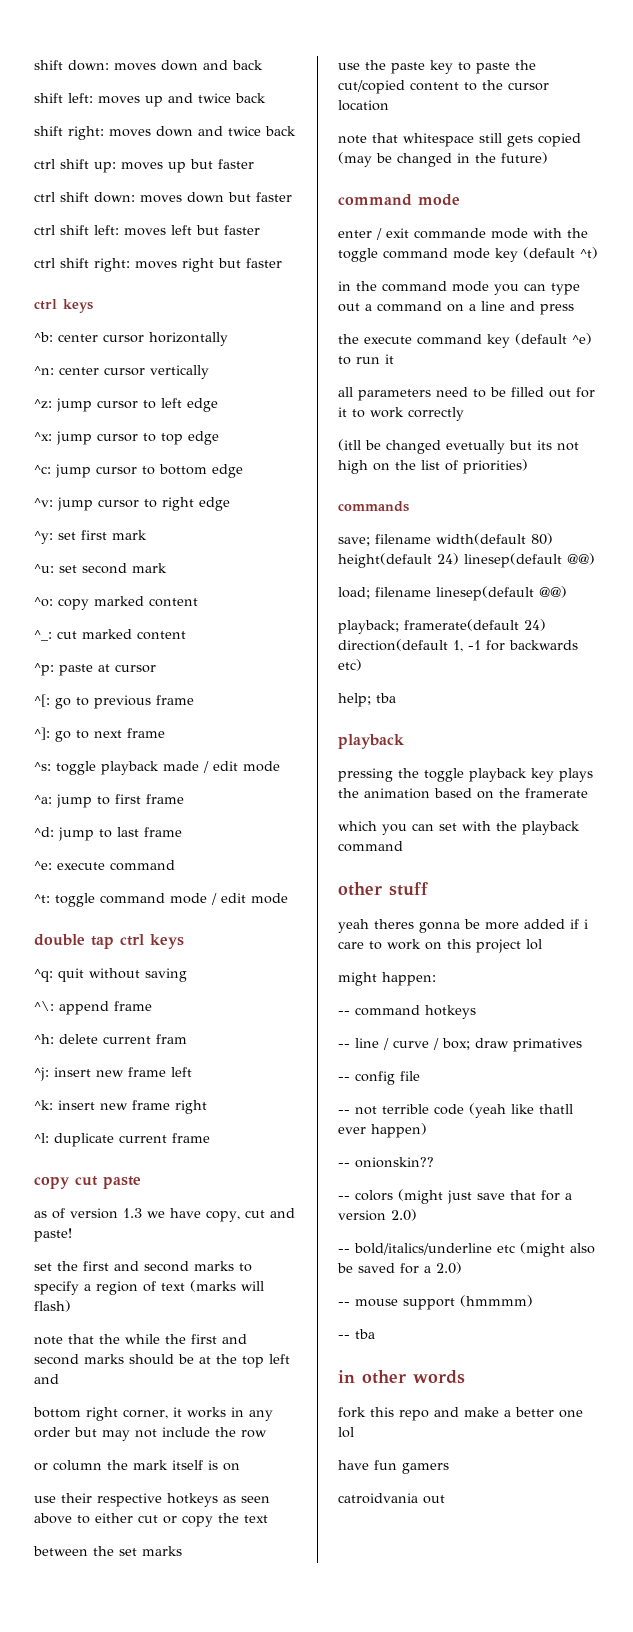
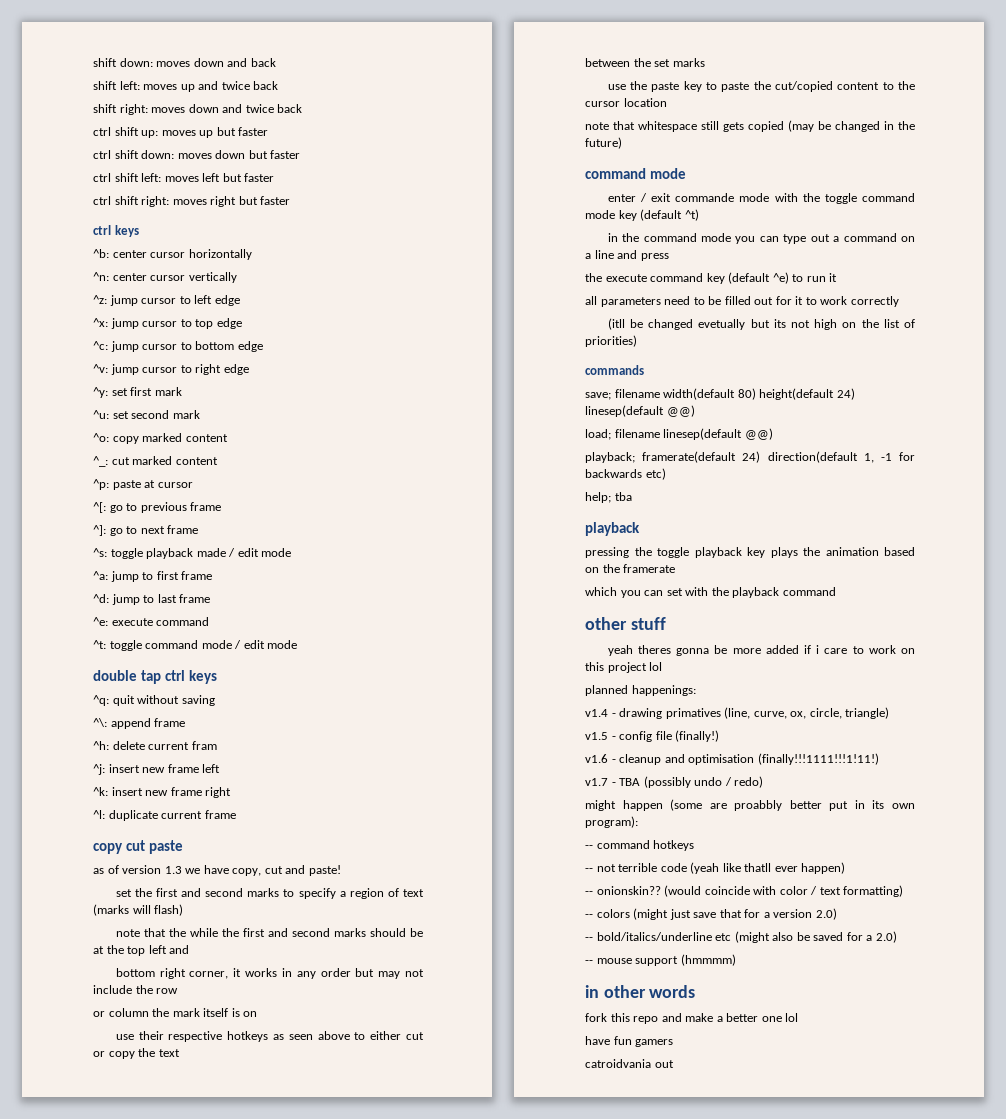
- might happen:
+ planned happenings:
+ v1.4 - drawing primatives (line, curve, ox, circle, triangle)
+ v1.5 - config file (finally!)
+ v1.6 - cleanup and optimisation (finally!!!1111!!!1!11!)
+ v1.7 - TBA (possibly undo / redo)
+ might happen (some are proabbly better put in its own program):
  -- command hotkeys
- -- line / curve / box; draw primatives
- -- config file
+ (would coincide with color / text formatting)
- -- tba

